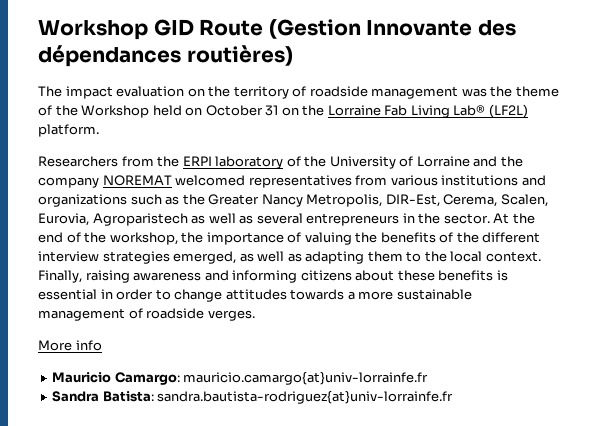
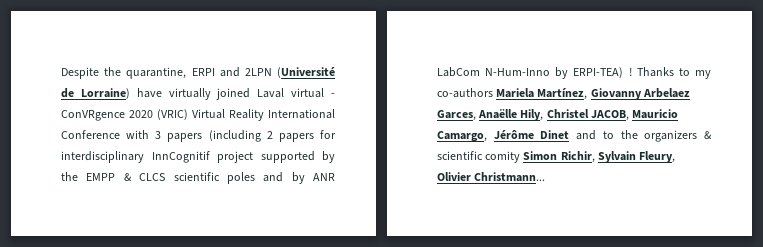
- Workshop GID Route (Gestion Innovante des dépendances routières)
- The impact evaluation on the territory of roadside management was the theme of the Workshop held on October 31 on the Lorraine Fab Living Lab® (LF2L) platform.
- Researchers from the ERPI laboratory of the University of Lorraine and the company NOREMAT welcomed representatives from various institutions and organizations such as the Greater Nancy Metropolis, DIR-Est, Cerema, Scalen, Eurovia, Agroparistech as well as several entrepreneurs in the sector. At the end of the workshop, the importance of valuing the benefits of the different interview strategies emerged, as well as adapting them to the local context. Finally, raising awareness and informing citizens about these benefits is essential in order to change attitudes towards a more sustainable management of roadside verges.
- More info
- Mauricio Camargo: mauricio.camargo{at}univ-lorrainfe.fr
- Sandra Batista: sandra.bautista-rodriguez{at}univ-lorrainfe.fr
+ Despite the quarantine, ERPI and 2LPN (Université de Lorraine) have virtually joined Laval virtual - ConVRgence 2020 (VRIC) Virtual Reality International Conference with 3 papers (including 2 papers for interdisciplinary InnCognitif project supported by the EMPP & CLCS scientific poles and by ANR LabCom N-Hum-Inno by ERPI-TEA) ! Thanks to my co-authors Mariela Martínez, Giovanny Arbelaez Garces, Anaëlle Hily, Christel JACOB, Mauricio Camargo, Jérôme Dinet and to the organizers & scientific comity Simon Richir, Sylvain Fleury, Olivier Christmann...

